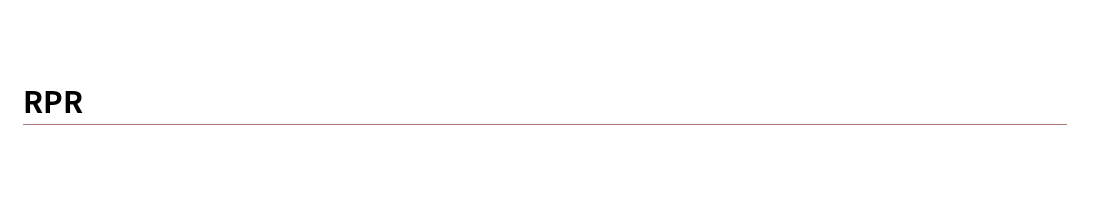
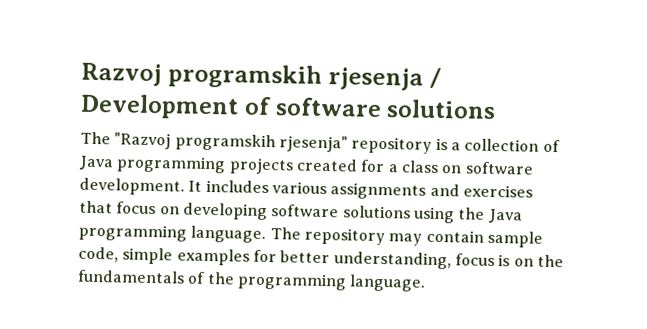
- RPR
+ Razvoj programskih rjesenja / Development of software solutions
+ The "Razvoj programskih rjesenja" repository is a collection of Java programming projects created for a class on software development. It includes various assignments and exercises that focus on developing software solutions using the Java programming language. The repository may contain sample code, simple examples for better understanding, focus is on the fundamentals of the programming language.

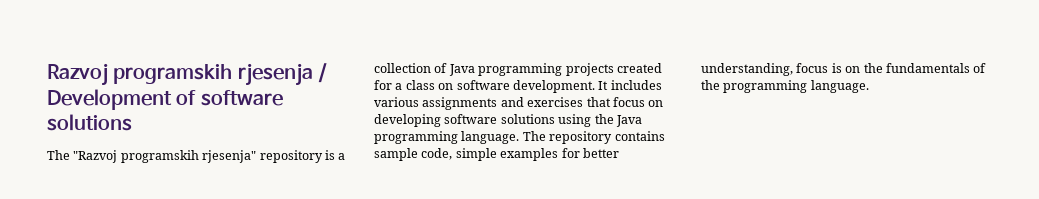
- The repository may contain sample code, simple examples for better understanding, focus is on the fundamentals of the programming language.
+ The repository contains sample code, simple examples for better understanding, focus is on the fundamentals of the programming language.

